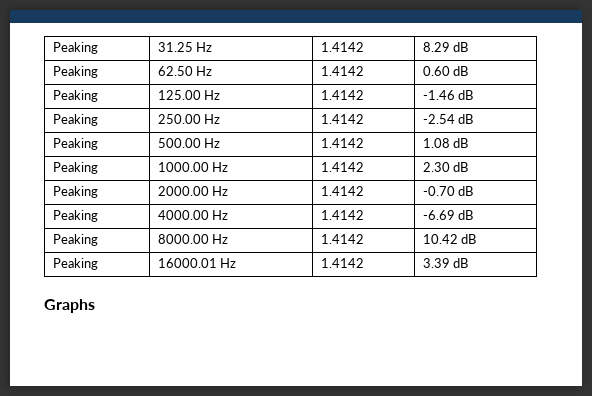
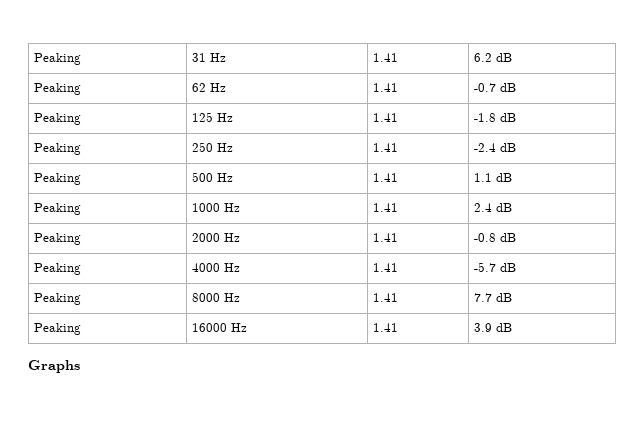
- Peaking | 31.25 Hz | 1.4142 | 8.29 dB
- Peaking | 62.50 Hz | 1.4142 | 0.60 dB
- Peaking | 125.00 Hz | 1.4142 | -1.46 dB
- Peaking | 250.00 Hz | 1.4142 | -2.54 dB
- Peaking | 500.00 Hz | 1.4142 | 1.08 dB
- Peaking | 1000.00 Hz | 1.4142 | 2.30 dB
- Peaking | 2000.00 Hz | 1.4142 | -0.70 dB
- Peaking | 4000.00 Hz | 1.4142 | -6.69 dB
- Peaking | 8000.00 Hz | 1.4142 | 10.42 dB
- Peaking | 16000.01 Hz | 1.4142 | 3.39 dB
+ Peaking | 31 Hz | 1.41 | 6.2 dB
+ Peaking | 62 Hz | 1.41 | -0.7 dB
+ Peaking | 125 Hz | 1.41 | -1.8 dB
+ Peaking | 250 Hz | 1.41 | -2.4 dB
+ Peaking | 500 Hz | 1.41 | 1.1 dB
+ Peaking | 1000 Hz | 1.41 | 2.4 dB
+ Peaking | 2000 Hz | 1.41 | -0.8 dB
+ Peaking | 4000 Hz | 1.41 | -5.7 dB
+ Peaking | 8000 Hz | 1.41 | 7.7 dB
+ Peaking | 16000 Hz | 1.41 | 3.9 dB

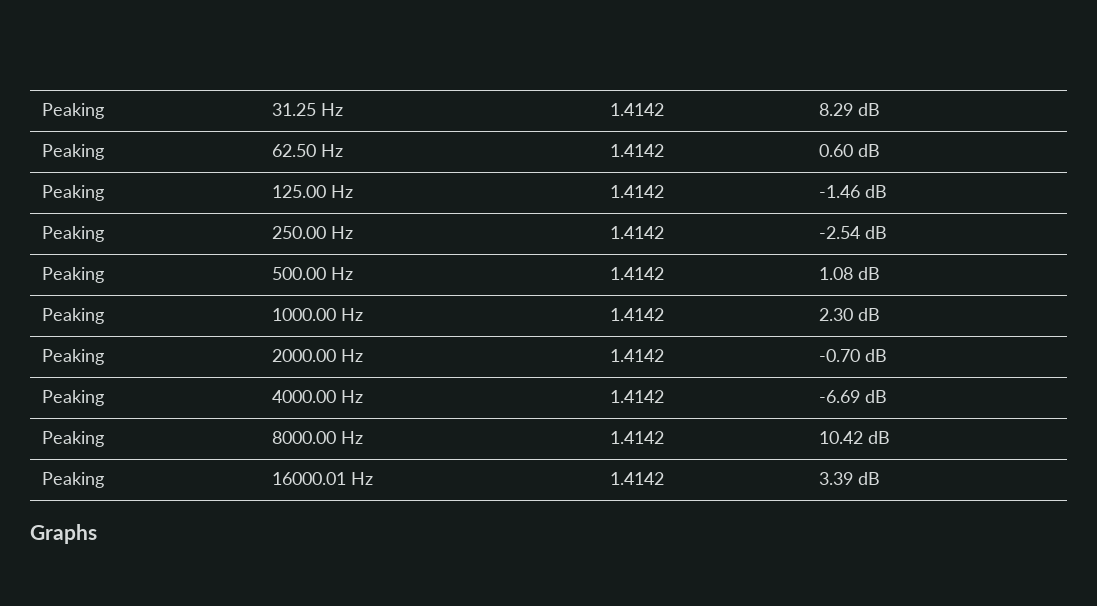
- Peaking | 31 Hz | 1.41 | 6.2 dB
- Peaking | 62 Hz | 1.41 | -0.7 dB
- Peaking | 125 Hz | 1.41 | -1.8 dB
- Peaking | 250 Hz | 1.41 | -2.4 dB
- Peaking | 500 Hz | 1.41 | 1.1 dB
- Peaking | 1000 Hz | 1.41 | 2.4 dB
- Peaking | 2000 Hz | 1.41 | -0.8 dB
- Peaking | 4000 Hz | 1.41 | -5.7 dB
- Peaking | 8000 Hz | 1.41 | 7.7 dB
- Peaking | 16000 Hz | 1.41 | 3.9 dB
+ Peaking | 31.25 Hz | 1.4142 | 8.29 dB
+ Peaking | 62.50 Hz | 1.4142 | 0.60 dB
+ Peaking | 125.00 Hz | 1.4142 | -1.46 dB
+ Peaking | 250.00 Hz | 1.4142 | -2.54 dB
+ Peaking | 500.00 Hz | 1.4142 | 1.08 dB
+ Peaking | 1000.00 Hz | 1.4142 | 2.30 dB
+ Peaking | 2000.00 Hz | 1.4142 | -0.70 dB
+ Peaking | 4000.00 Hz | 1.4142 | -6.69 dB
+ Peaking | 8000.00 Hz | 1.4142 | 10.42 dB
+ Peaking | 16000.01 Hz | 1.4142 | 3.39 dB

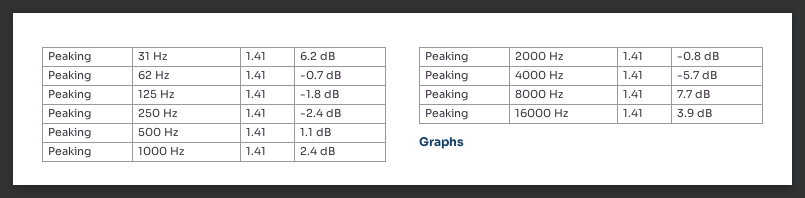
- Peaking | 31.25 Hz | 1.4142 | 8.29 dB
- Peaking | 62.50 Hz | 1.4142 | 0.60 dB
- Peaking | 125.00 Hz | 1.4142 | -1.46 dB
- Peaking | 250.00 Hz | 1.4142 | -2.54 dB
- Peaking | 500.00 Hz | 1.4142 | 1.08 dB
- Peaking | 1000.00 Hz | 1.4142 | 2.30 dB
- Peaking | 2000.00 Hz | 1.4142 | -0.70 dB
- Peaking | 4000.00 Hz | 1.4142 | -6.69 dB
- Peaking | 8000.00 Hz | 1.4142 | 10.42 dB
- Peaking | 16000.01 Hz | 1.4142 | 3.39 dB
+ Peaking | 31 Hz | 1.41 | 6.2 dB
+ Peaking | 62 Hz | 1.41 | -0.7 dB
+ Peaking | 125 Hz | 1.41 | -1.8 dB
+ Peaking | 250 Hz | 1.41 | -2.4 dB
+ Peaking | 500 Hz | 1.41 | 1.1 dB
+ Peaking | 1000 Hz | 1.41 | 2.4 dB
+ Peaking | 2000 Hz | 1.41 | -0.8 dB
+ Peaking | 4000 Hz | 1.41 | -5.7 dB
+ Peaking | 8000 Hz | 1.41 | 7.7 dB
+ Peaking | 16000 Hz | 1.41 | 3.9 dB

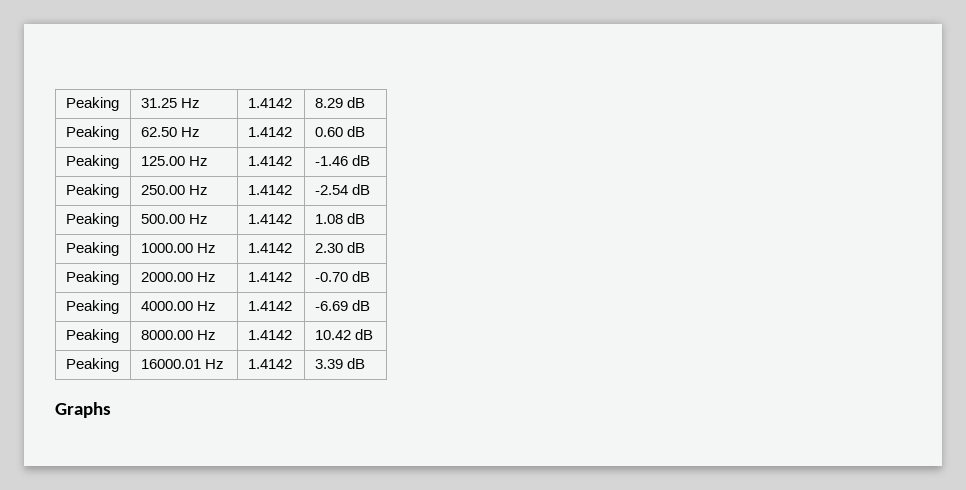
- Peaking | 31 Hz | 1.41 | 6.2 dB
- Peaking | 62 Hz | 1.41 | -0.7 dB
- Peaking | 125 Hz | 1.41 | -1.8 dB
- Peaking | 250 Hz | 1.41 | -2.4 dB
- Peaking | 500 Hz | 1.41 | 1.1 dB
- Peaking | 1000 Hz | 1.41 | 2.4 dB
- Peaking | 2000 Hz | 1.41 | -0.8 dB
- Peaking | 4000 Hz | 1.41 | -5.7 dB
- Peaking | 8000 Hz | 1.41 | 7.7 dB
- Peaking | 16000 Hz | 1.41 | 3.9 dB
+ Peaking | 31.25 Hz | 1.4142 | 8.29 dB
+ Peaking | 62.50 Hz | 1.4142 | 0.60 dB
+ Peaking | 125.00 Hz | 1.4142 | -1.46 dB
+ Peaking | 250.00 Hz | 1.4142 | -2.54 dB
+ Peaking | 500.00 Hz | 1.4142 | 1.08 dB
+ Peaking | 1000.00 Hz | 1.4142 | 2.30 dB
+ Peaking | 2000.00 Hz | 1.4142 | -0.70 dB
+ Peaking | 4000.00 Hz | 1.4142 | -6.69 dB
+ Peaking | 8000.00 Hz | 1.4142 | 10.42 dB
+ Peaking | 16000.01 Hz | 1.4142 | 3.39 dB

